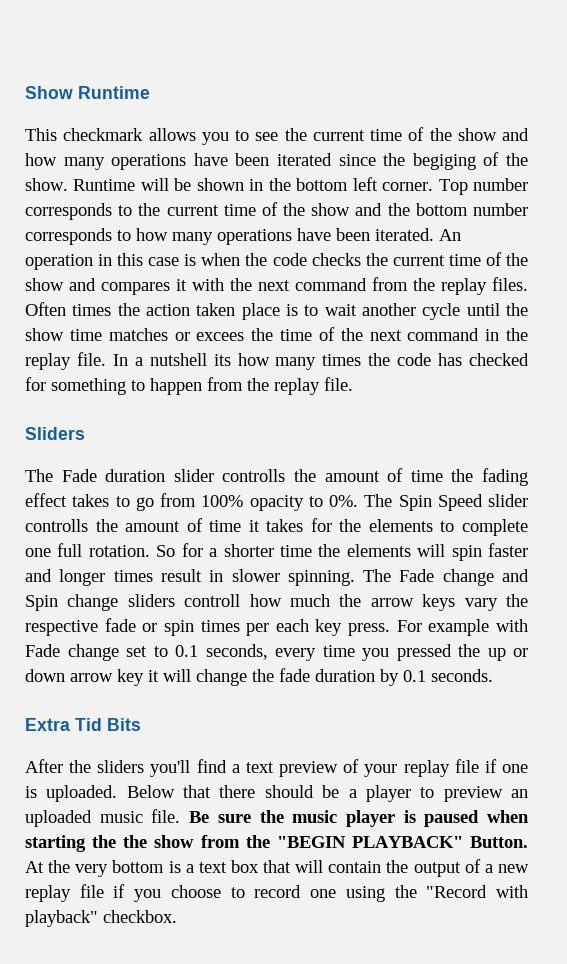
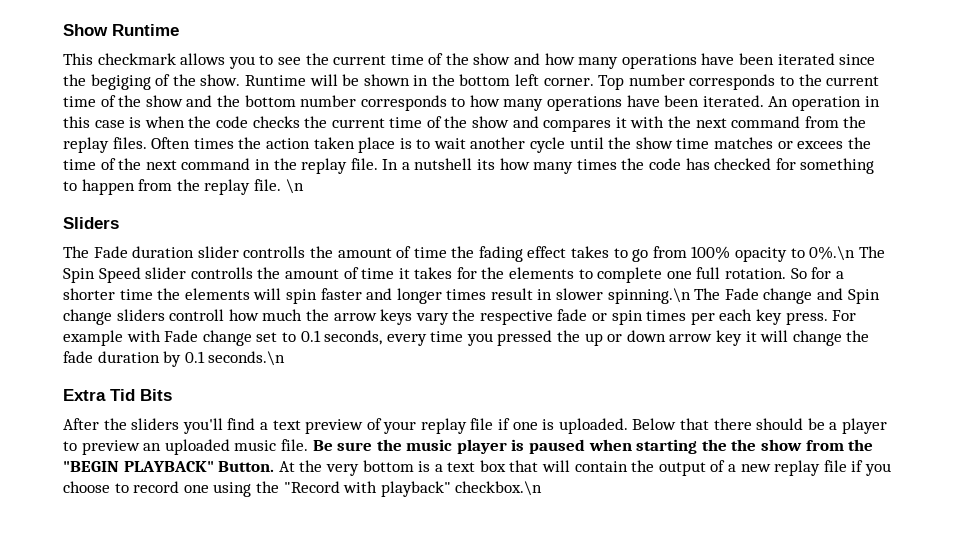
+ \n
- The Fade duration slider controlls the amount of time the fading effect takes to go from 100% opacity to 0%. The Spin Speed slider controlls the amount of time it takes for the elements to complete one full rotation.
+ The Fade duration slider controlls the amount of time the fading effect takes to go from 100% opacity to 0%.\n The Spin Speed slider controlls the amount of time it takes for the elements to complete one full rotation.
- So for a shorter time the elements will spin faster and longer times result in slower spinning. The Fade change and Spin change sliders controll how much the arrow keys vary the respective fade or spin times per each key press.
+ So for a shorter time the elements will spin faster and longer times result in slower spinning.\n The Fade change and Spin change sliders controll how much the arrow keys vary the respective fade or spin times per each key press.
- For example with Fade change set to 0.1 seconds, every time you pressed the up or down arrow key it will change the fade duration by 0.1 seconds.
+ For example with Fade change set to 0.1 seconds, every time you pressed the up or down arrow key it will change the fade duration by 0.1 seconds.\n
- At the very bottom is a text box that will contain the output of a new replay file if you choose to record one using the "Record with playback" checkbox.
+ At the very bottom is a text box that will contain the output of a new replay file if you choose to record one using the "Record with playback" checkbox.\n

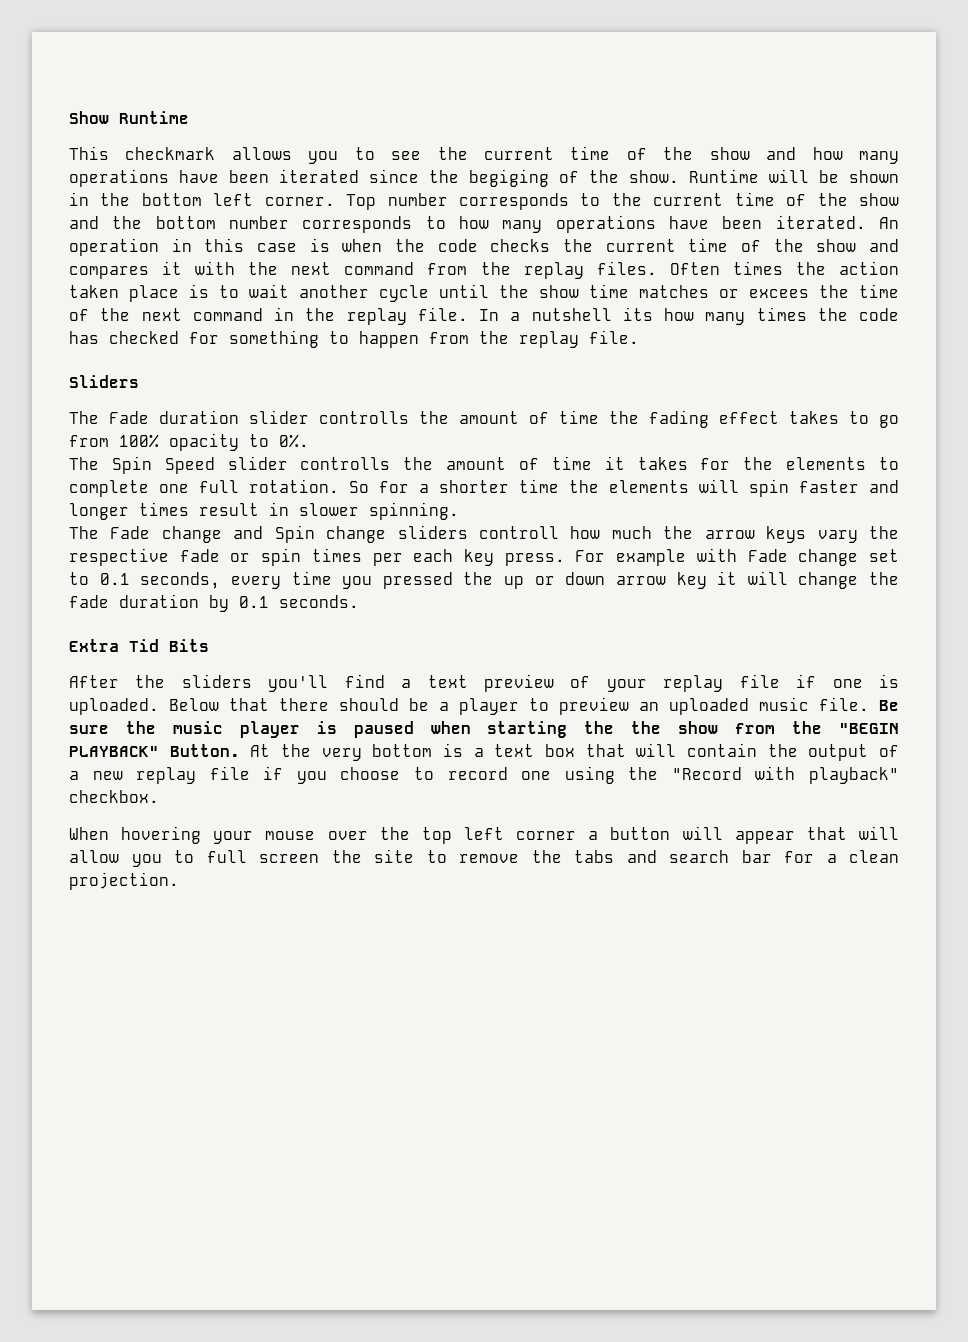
- \n
- The Fade duration slider controlls the amount of time the fading effect takes to go from 100% opacity to 0%.\n The Spin Speed slider controlls the amount of time it takes for the elements to complete one full rotation.
+ The Fade duration slider controlls the amount of time the fading effect takes to go from 100% opacity to 0%.
+ The Spin Speed slider controlls the amount of time it takes for the elements to complete one full rotation.
- So for a shorter time the elements will spin faster and longer times result in slower spinning.\n The Fade change and Spin change sliders controll how much the arrow keys vary the respective fade or spin times per each key press.
+ So for a shorter time the elements will spin faster and longer times result in slower spinning.
+ The Fade change and Spin change sliders controll how much the arrow keys vary the respective fade or spin times per each key press.
- For example with Fade change set to 0.1 seconds, every time you pressed the up or down arrow key it will change the fade duration by 0.1 seconds.\n
+ For example with Fade change set to 0.1 seconds, every time you pressed the up or down arrow key it will change the fade duration by 0.1 seconds.
- At the very bottom is a text box that will contain the output of a new replay file if you choose to record one using the "Record with playback" checkbox.\n
+ At the very bottom is a text box that will contain the output of a new replay file if you choose to record one using the "Record with playback" checkbox.
+ When hovering your mouse over the top left corner a button will appear that will allow you to full screen the site to remove the tabs and search bar for a clean projection.

